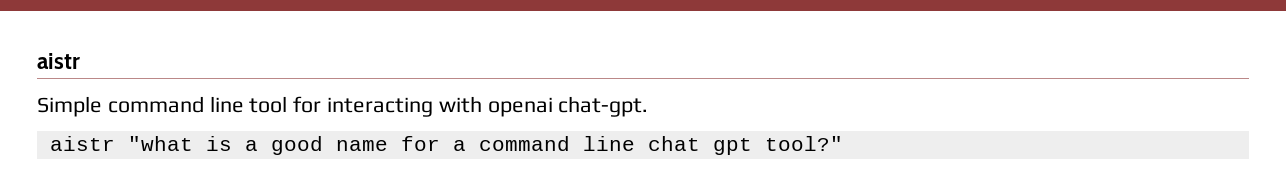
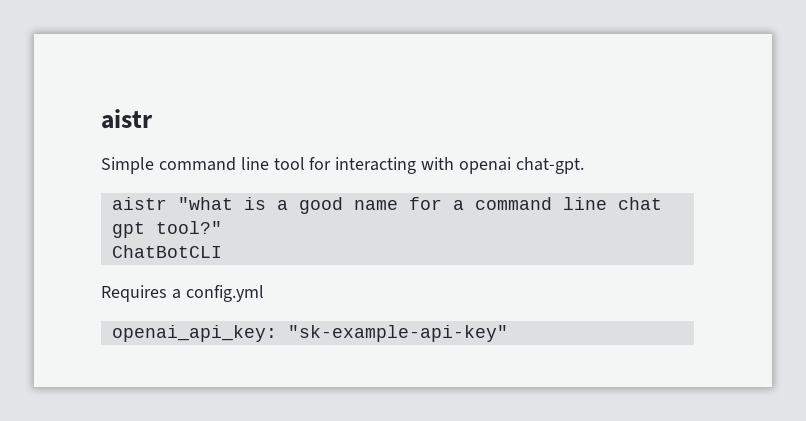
+ ChatBotCLI
+ Requires a config.yml
+ openai_api_key: "sk-example-api-key"

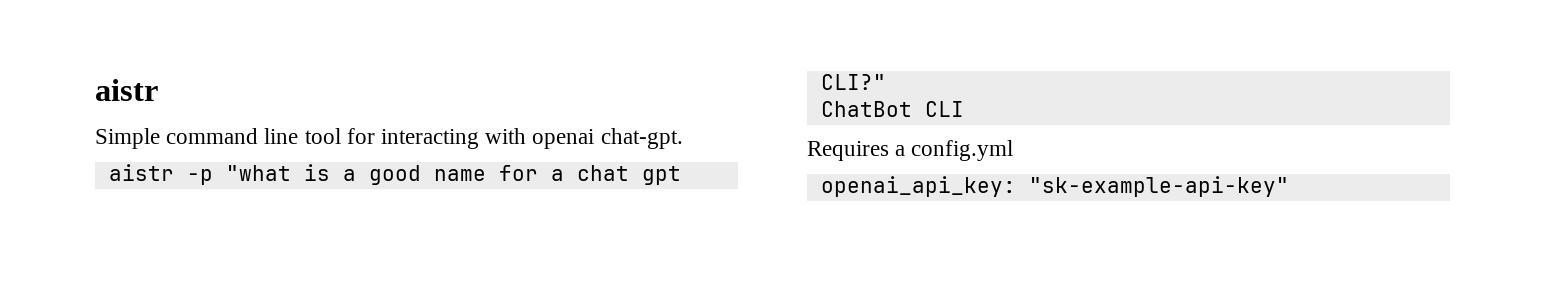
- aistr "what is a good name for a command line chat gpt tool?"
- ChatBotCLI
+ aistr -p "what is a good name for a chat gpt CLI?"
+ ChatBot CLI

